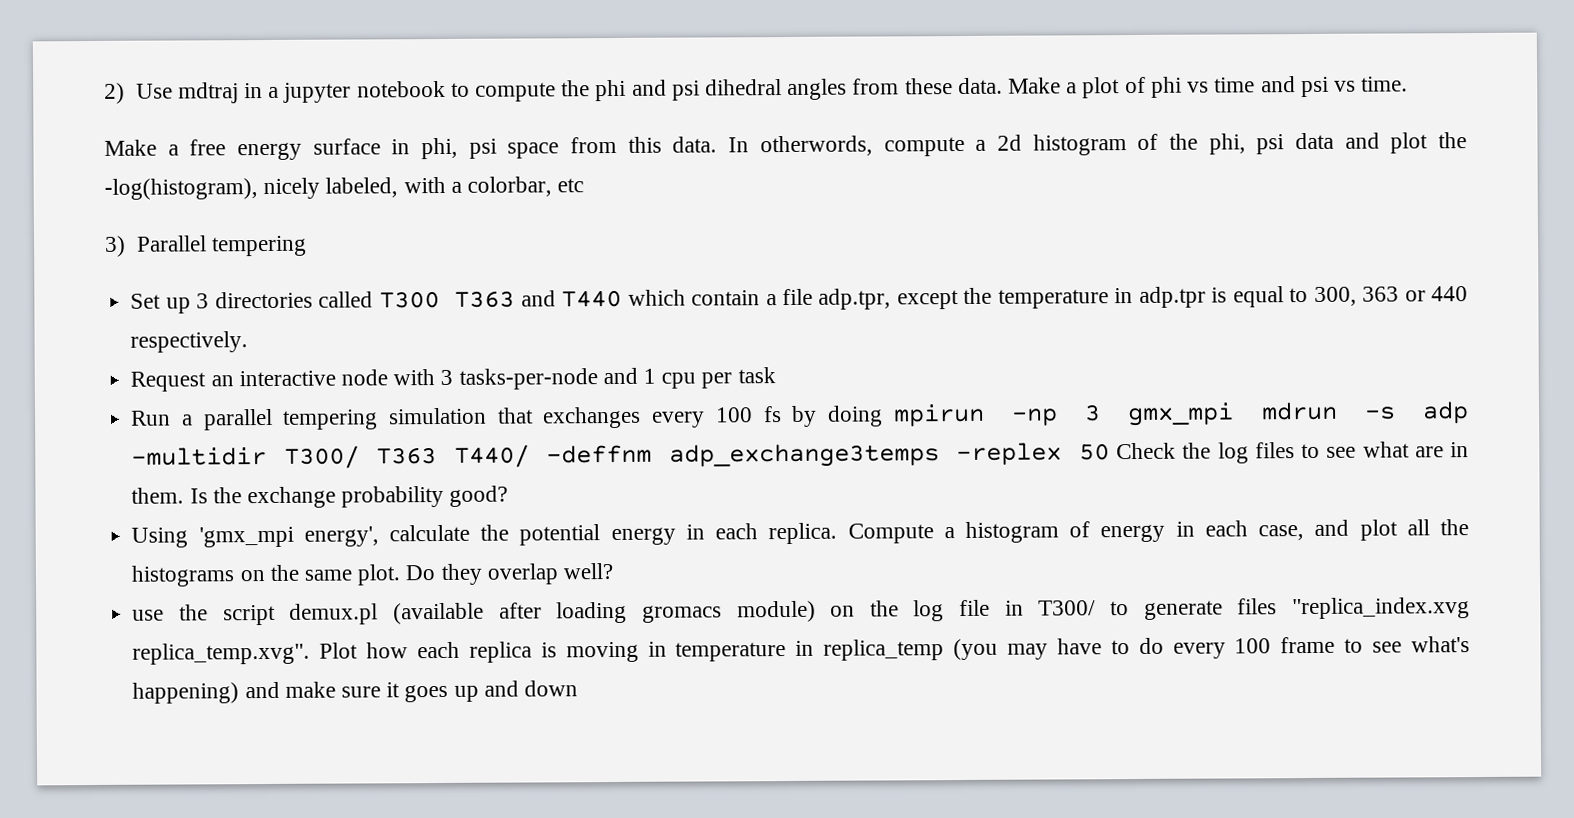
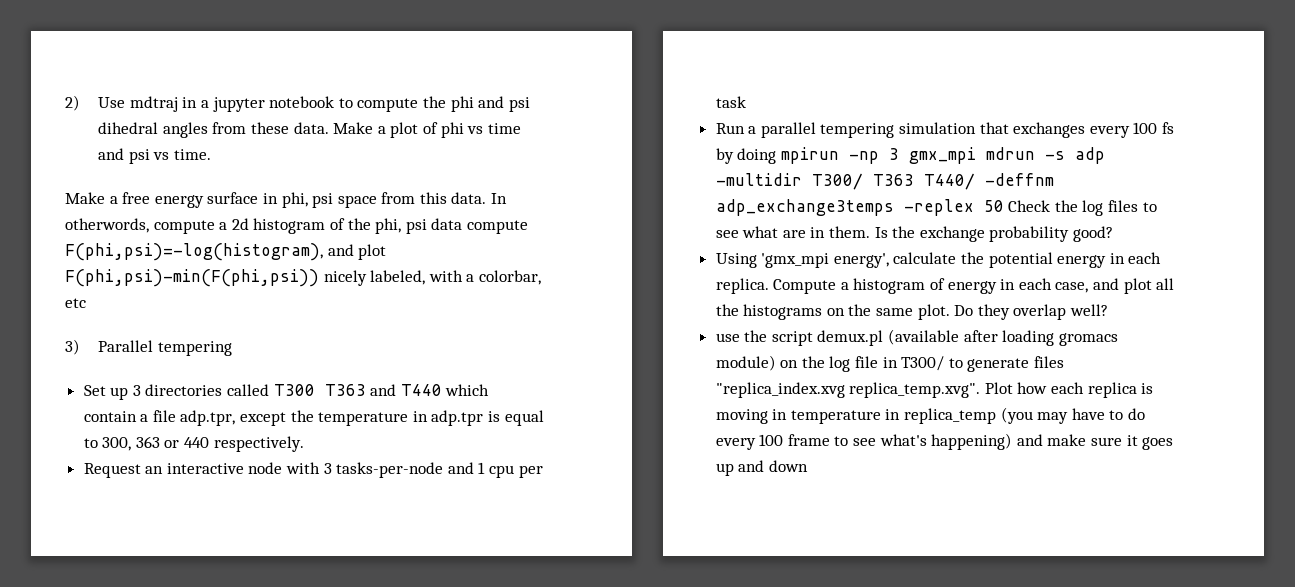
- In otherwords, compute a 2d histogram of the phi, psi data and plot the -log(histogram), nicely labeled, with a colorbar, etc
+ In otherwords, compute a 2d histogram of the phi, psi data compute F(phi,psi)=-log(histogram), and plot F(phi,psi)-min(F(phi,psi)) nicely labeled, with a colorbar, etc

